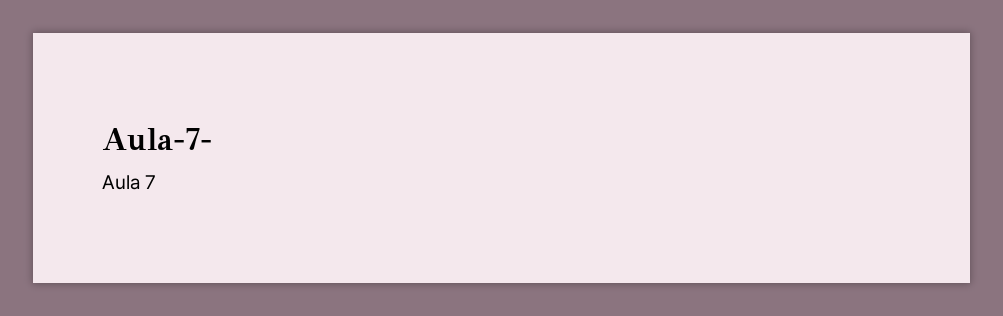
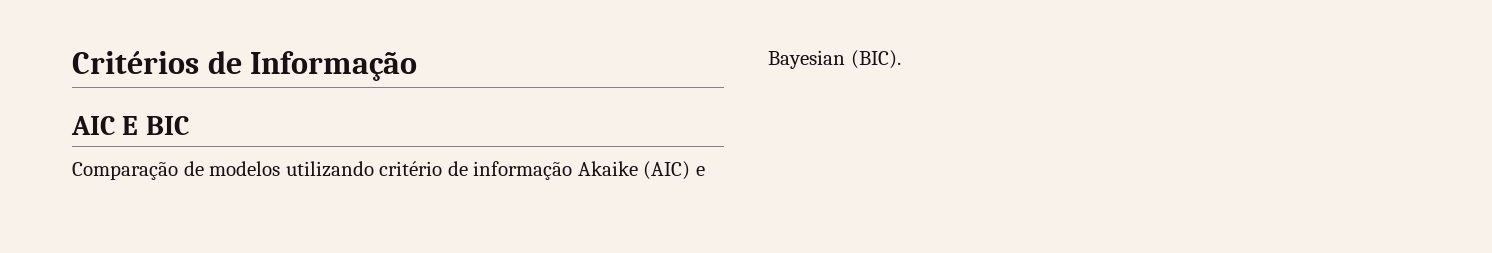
- Aula-7-
- Aula 7
+ Critérios de Informação
+ AIC E BIC
+ Comparação de modelos utilizando critério de informação Akaike (AIC) e Bayesian (BIC).

